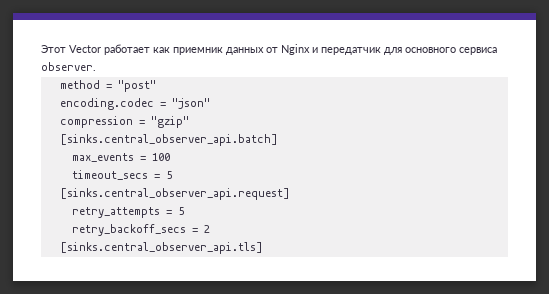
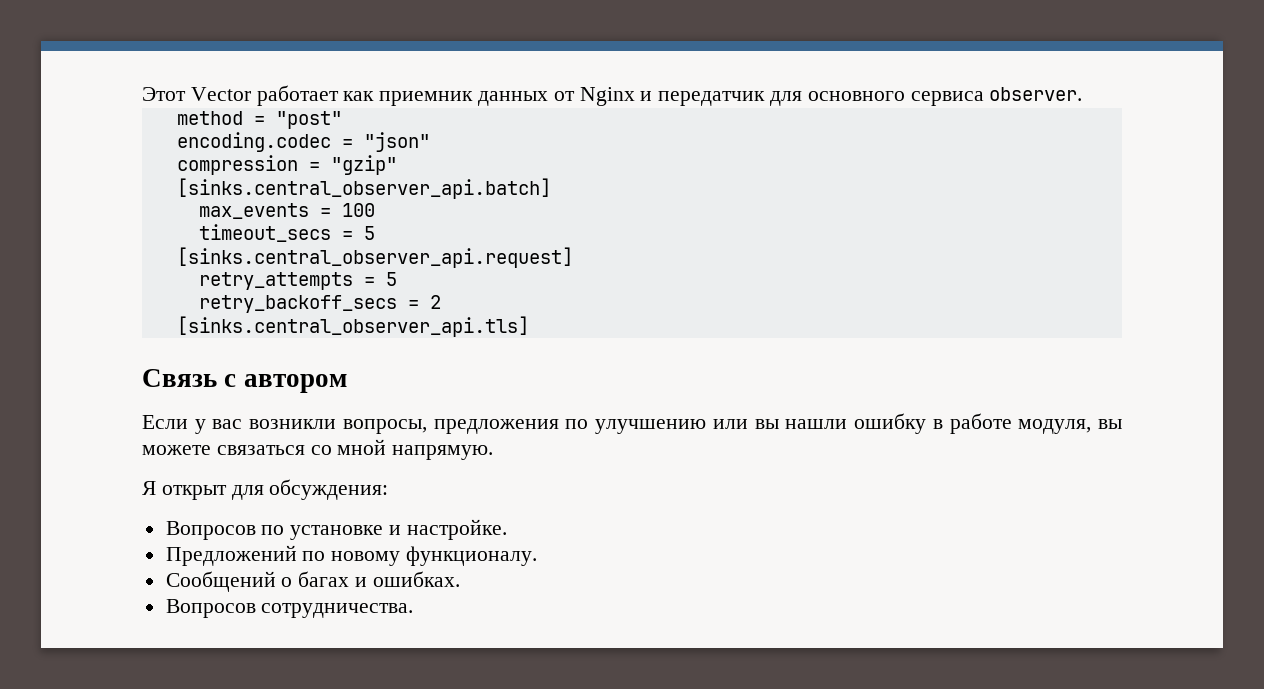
+ Связь с автором
+ Если у вас возникли вопросы, предложения по улучшению или вы нашли ошибку в работе модуля, вы можете связаться со мной напрямую.
+ Я открыт для обсуждения:
+ Вопросов по установке и настройке.
+ Предложений по новому функционалу.
+ Сообщений о багах и ошибках.
+ Вопросов сотрудничества.

